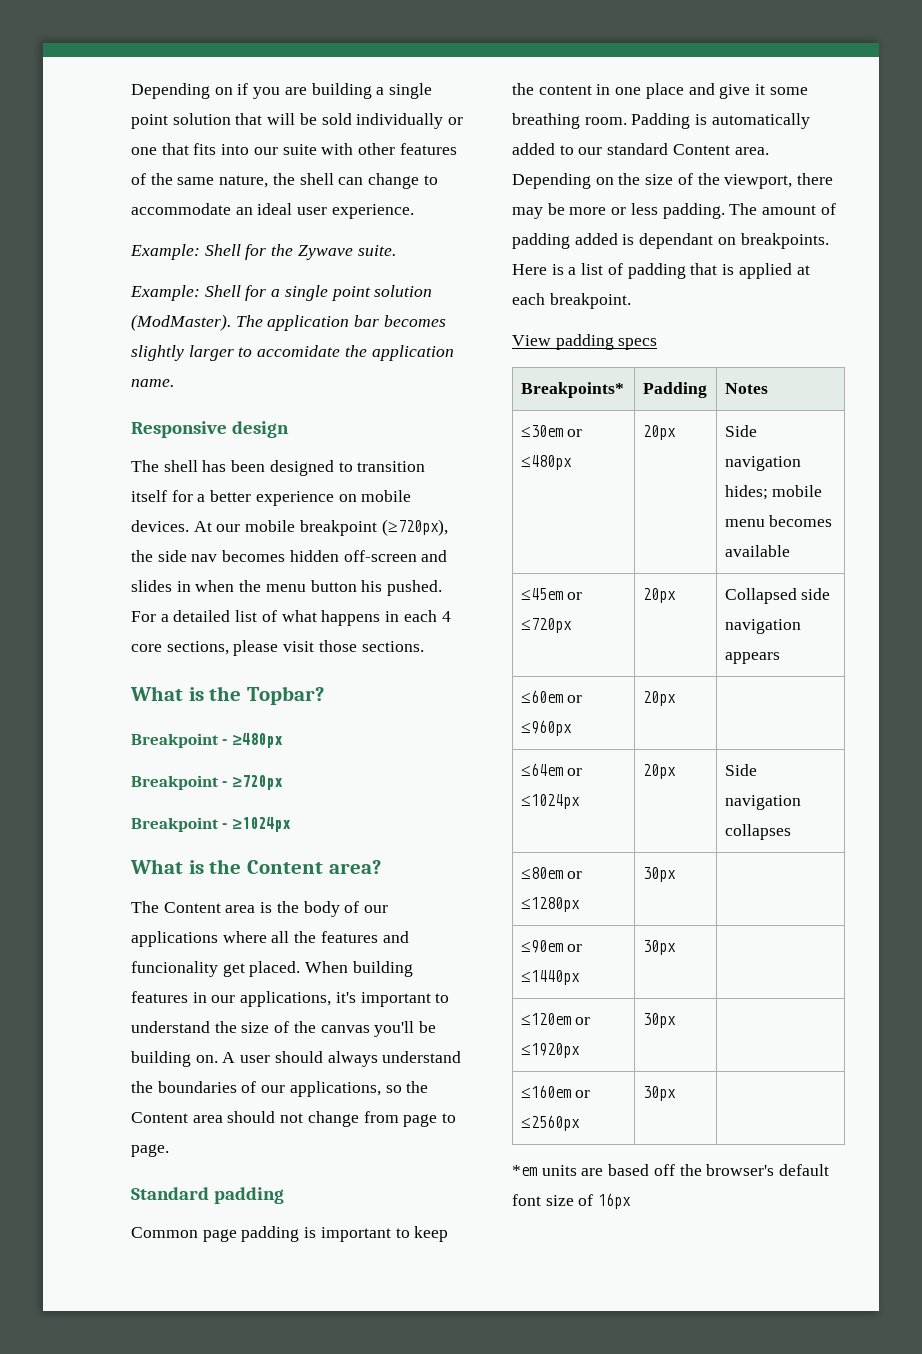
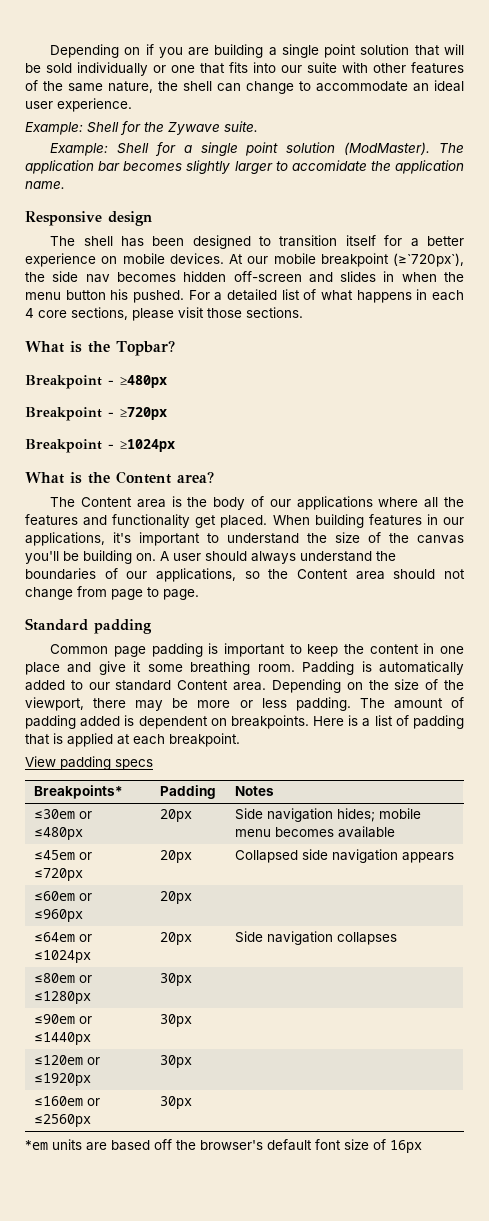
- At our mobile breakpoint (≥720px), the side nav becomes hidden off-screen and slides in when the menu button his pushed.
+ At our mobile breakpoint (≥`720px`), the side nav becomes hidden off-screen and slides in when the menu button his pushed.
- The Content area is the body of our applications where all the features and funcionality get placed.
+ The Content area is the body of our applications where all the features and functionality get placed.
- The amount of padding added is dependant on breakpoints.
+ The amount of padding added is dependent on breakpoints.

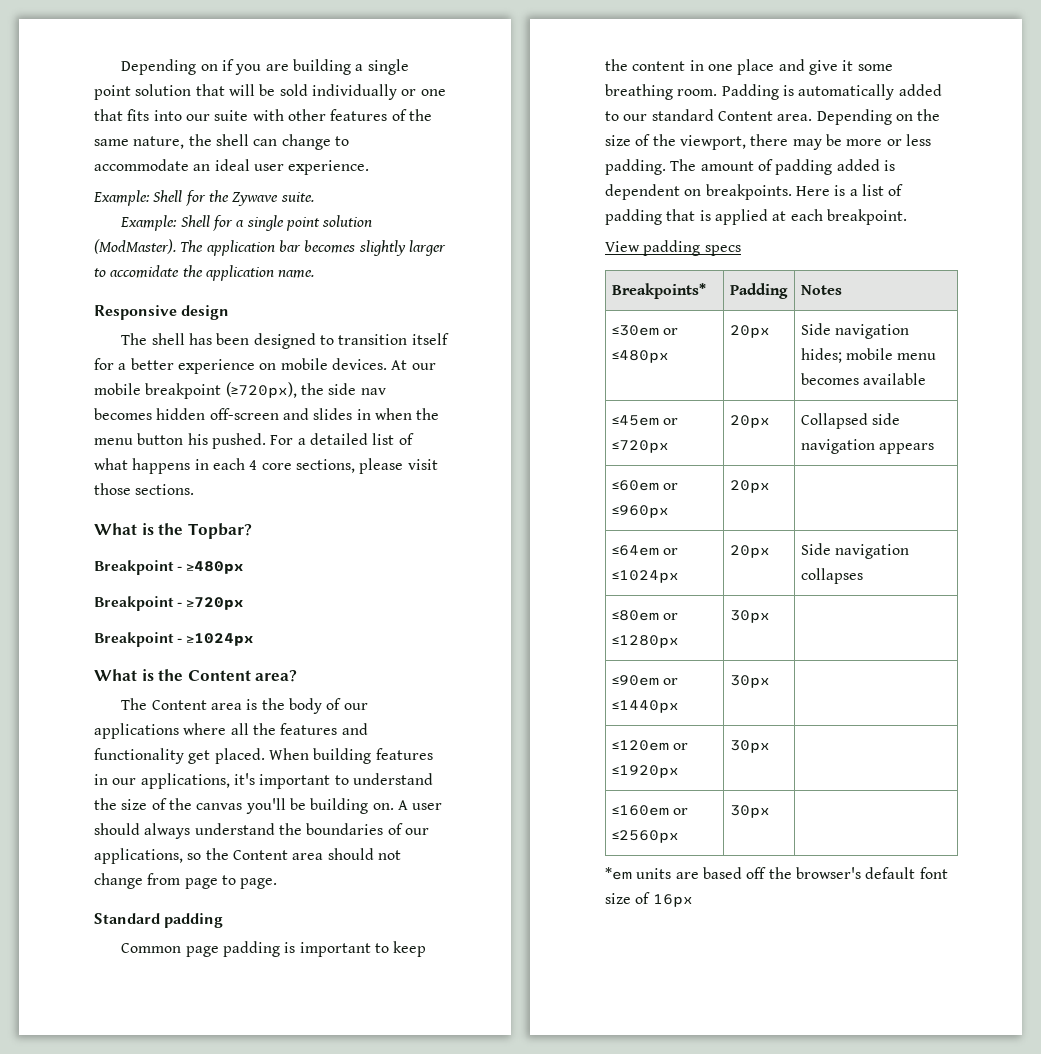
- At our mobile breakpoint (≥`720px`), the side nav becomes hidden off-screen and slides in when the menu button his pushed.
+ At our mobile breakpoint (≥720px), the side nav becomes hidden off-screen and slides in when the menu button his pushed.

